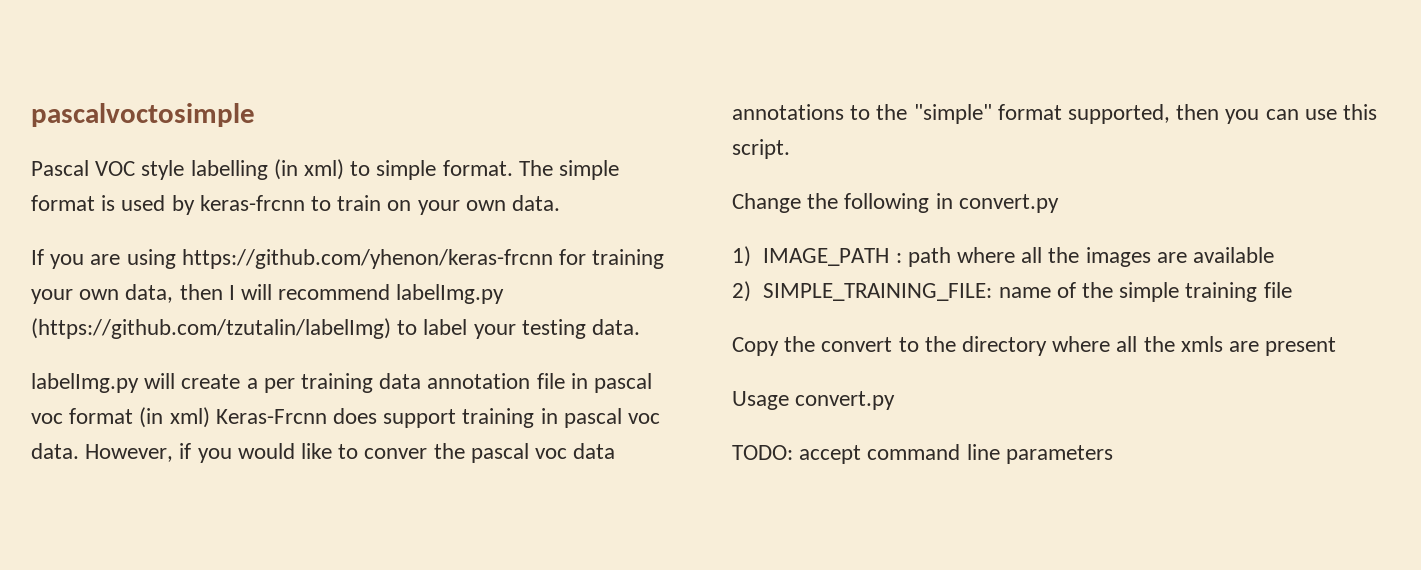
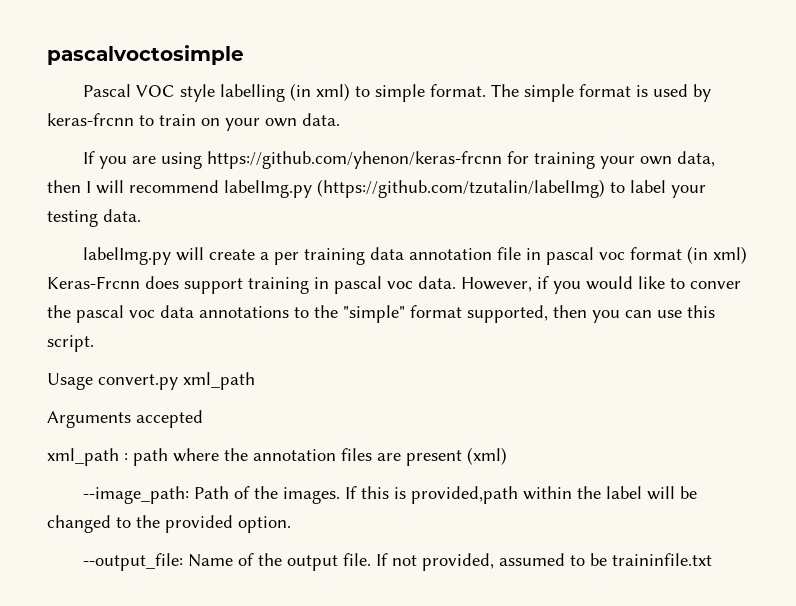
- Change the following in convert.py
- 1) IMAGE_PATH : path where all the images are available
- 2) SIMPLE_TRAINING_FILE: name of the simple training file
- Copy the convert to the directory where all the xmls are present
- Usage convert.py
- TODO: accept command line parameters
+ Usage convert.py xml_path
+ Arguments accepted
+ xml_path : path where the annotation files are present (xml)
+ --image_path: Path of the images. If this is provided,path within the label will be changed to the provided option.
+ --output_file: Name of the output file. If not provided, assumed to be traininfile.txt

